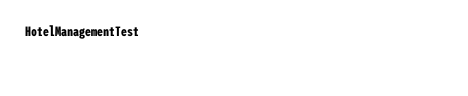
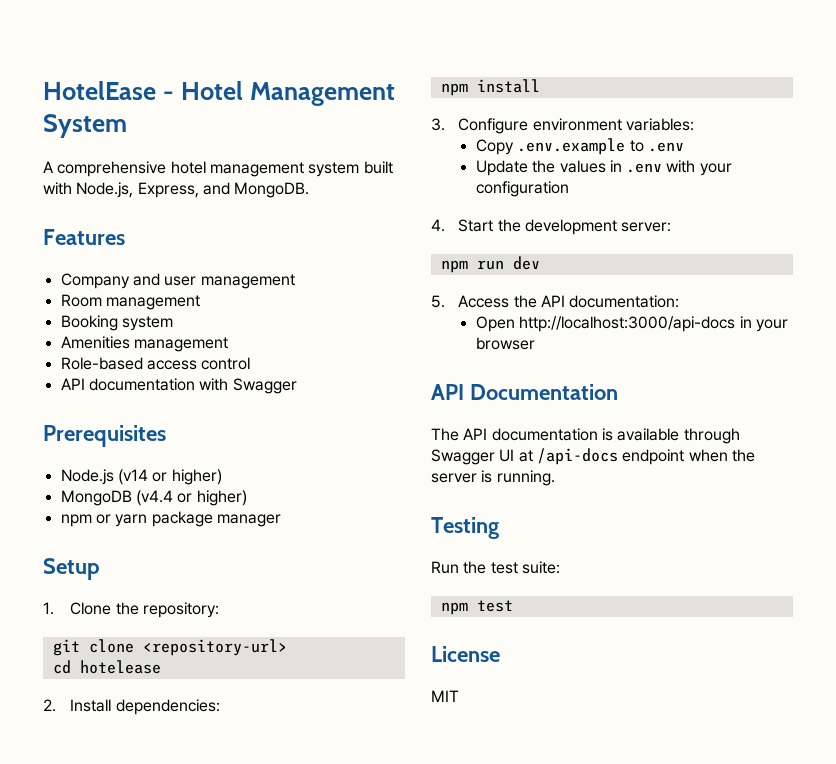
- HotelManagementTest
+ HotelEase - Hotel Management System
+ A comprehensive hotel management system built with Node.js, Express, and MongoDB.
+ Features
+ Company and user management
+ Room management
+ Booking system
+ Amenities management
+ Role-based access control
+ API documentation with Swagger
+ Prerequisites
+ Node.js (v14 or higher)
+ MongoDB (v4.4 or higher)
+ npm or yarn package manager
+ Setup
+ 1. Clone the repository:
+ git clone <repository-url>
+ cd hotelease
+ 2. Install dependencies:
+ npm install
+ 3. Configure environment variables:
+ Copy .env.example to .env
+ Update the values in .env with your configuration
+ 4. Start the development server:
+ npm run dev
+ 5. Access the API documentation:
+ Open http://localhost:3000/api-docs in your browser
+ API Documentation
+ The API documentation is available through Swagger UI at /api-docs endpoint when the server is running.
+ Testing
+ Run the test suite:
+ npm test
+ License
+ MIT

